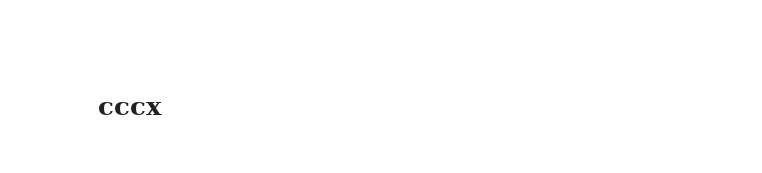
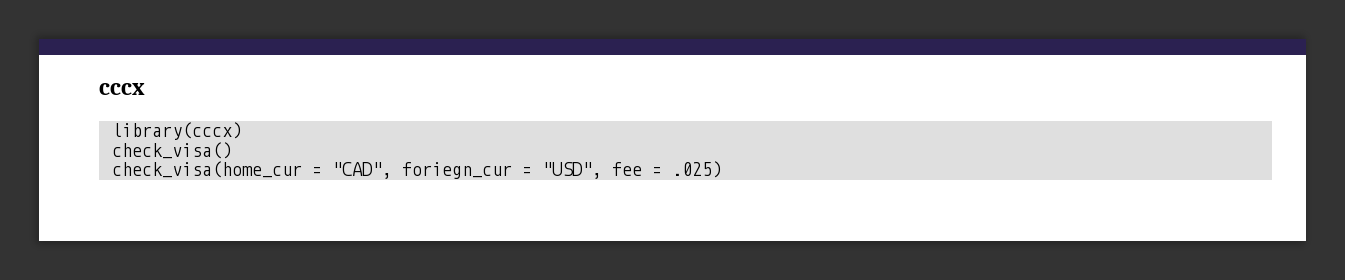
+ library(cccx)
+ check_visa()
+ check_visa(home_cur = "CAD", foriegn_cur = "USD", fee = .025)

